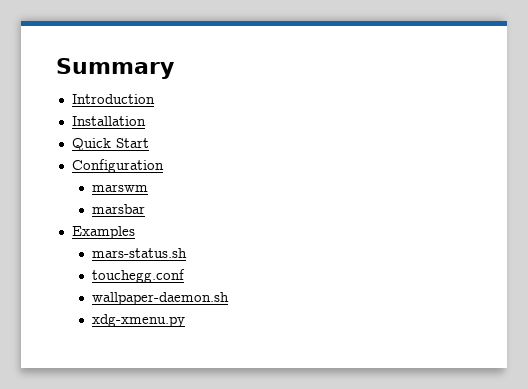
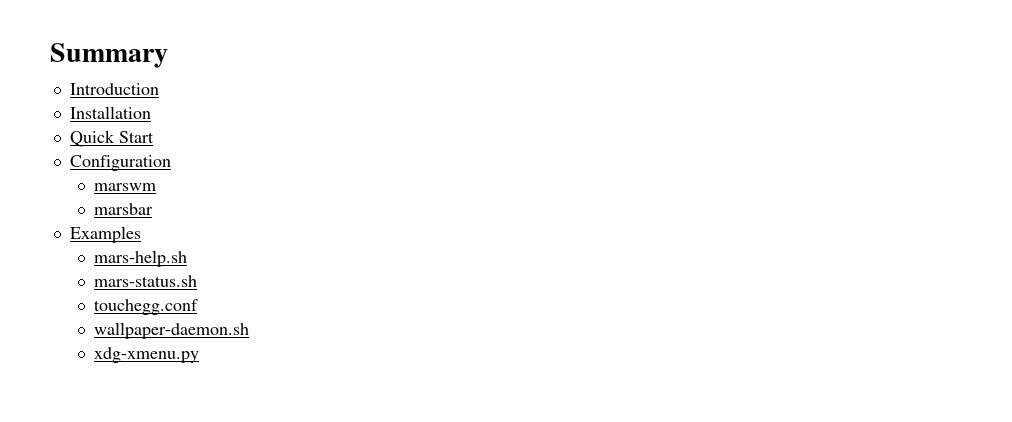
+ mars-help.sh

